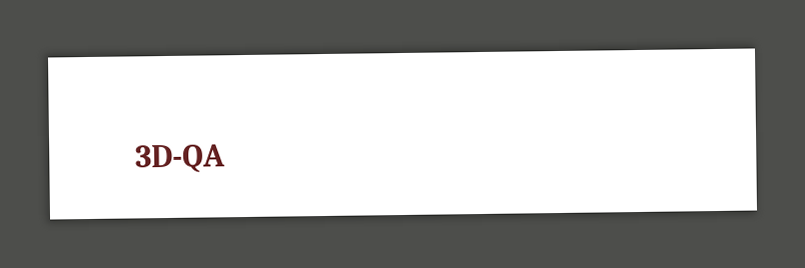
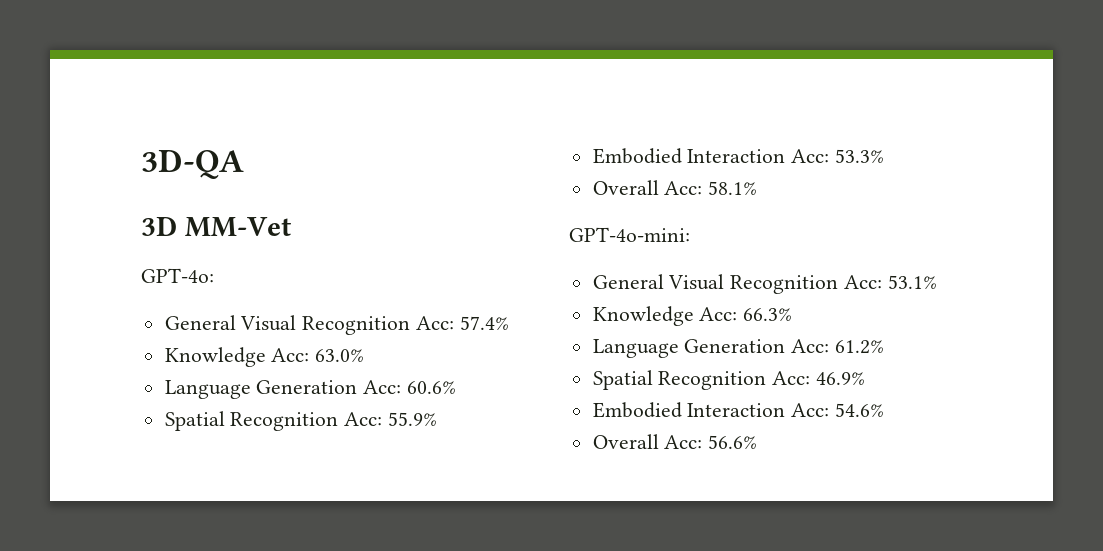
+ 3D MM-Vet
+ GPT-4o:
+ General Visual Recognition Acc: 57.4%
+ Knowledge Acc: 63.0%
+ Language Generation Acc: 60.6%
+ Spatial Recognition Acc: 55.9%
+ Embodied Interaction Acc: 53.3%
+ Overall Acc: 58.1%
+ GPT-4o-mini:
+ General Visual Recognition Acc: 53.1%
+ Knowledge Acc: 66.3%
+ Language Generation Acc: 61.2%
+ Spatial Recognition Acc: 46.9%
+ Embodied Interaction Acc: 54.6%
+ Overall Acc: 56.6%

